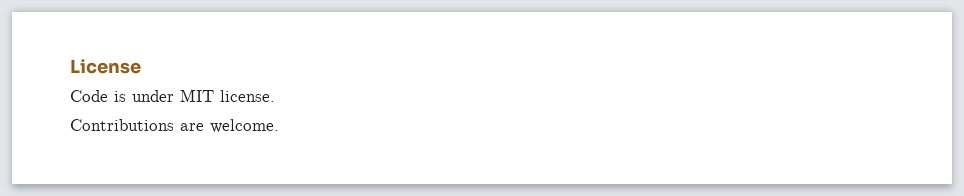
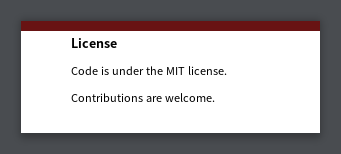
- Code is under MIT license.
+ Code is under the MIT license.

